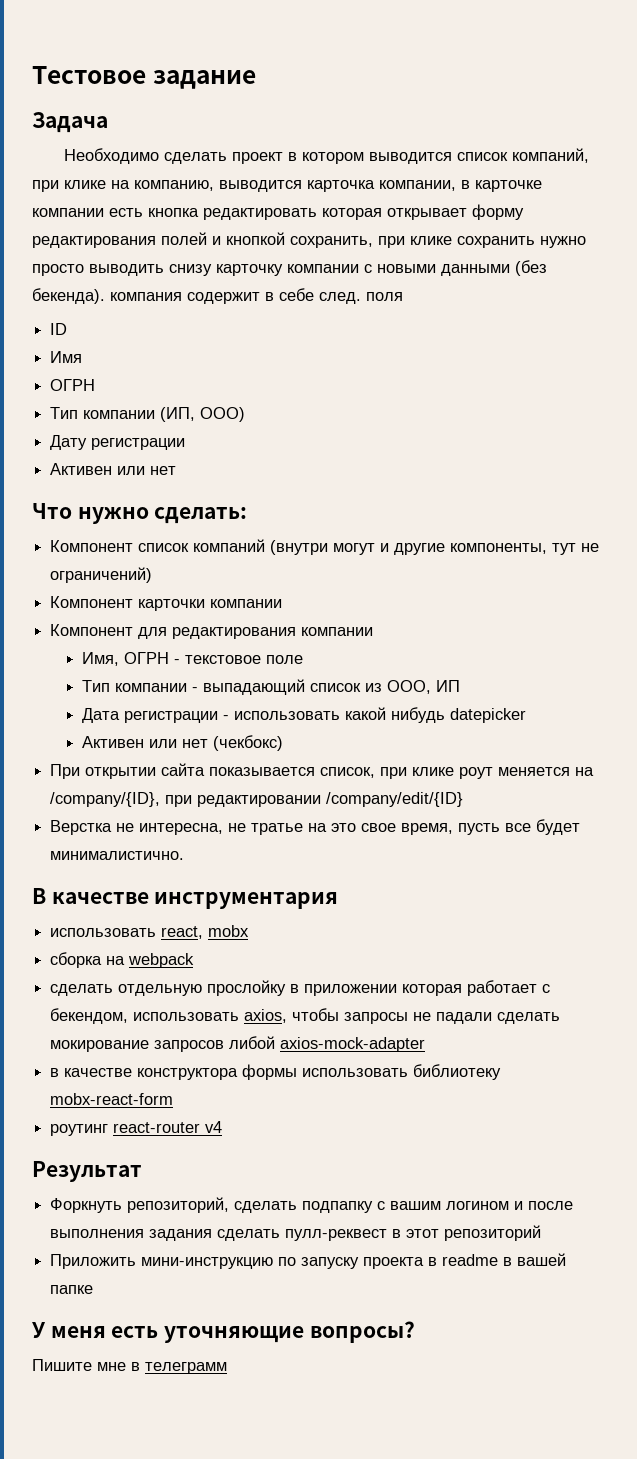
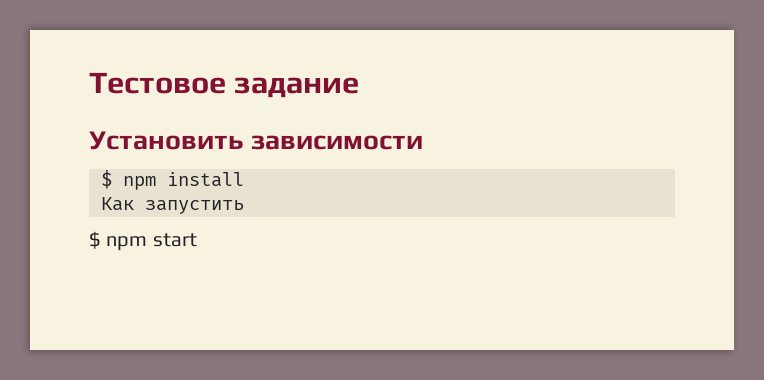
- Задача
- Необходимо сделать проект в котором выводится список компаний, при клике на компанию, выводится карточка компании, в карточке компании есть кнопка редактировать которая открывает форму редактирования полей и кнопкой сохранить, при клике сохранить нужно просто выводить снизу карточку компании с новыми данными (без бекенда). компания содержит в себе след. поля
- ID
- Имя
- ОГРН
- Тип компании (ИП, ООО)
- Дату регистрации
- Активен или нет
- Что нужно сделать:
- Компонент список компаний (внутри могут и другие компоненты, тут не ограничений)
- Компонент карточки компании
- Компонент для редактирования компании
- Имя, ОГРН - текстовое поле
- Тип компании - выпадающий список из ООО, ИП
- Дата регистрации - использовать какой нибудь datepicker
- Активен или нет (чекбокс)
- При открытии сайта показывается список, при клике роут меняется на /company/{ID}, при редактировании /company/edit/{ID}
- Верстка не интересна, не тратье на это свое время, пусть все будет минималистично.
- В качестве инструментария
- использовать react, mobx
- сборка на webpack
- сделать отдельную прослойку в приложении которая работает с бекендом, использовать axios, чтобы запросы не падали сделать мокирование запросов либой axios-mock-adapter
- в качестве конструктора формы использовать библиотеку mobx-react-form
- роутинг react-router v4
- Результат
- Форкнуть репозиторий, сделать подпапку с вашим логином и после выполнения задания сделать пулл-реквест в этот репозиторий
- Приложить мини-инструкцию по запуску проекта в readme в вашей папке
- У меня есть уточняющие вопросы?
- Пишите мне в телеграмм
+ Установить зависимости
+ $ npm install
+ Как запустить
+ $ npm start

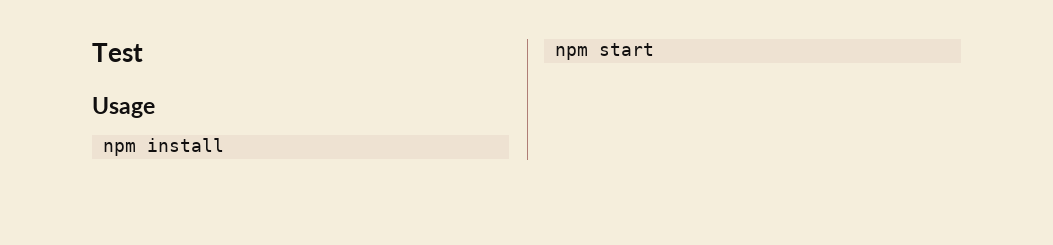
- Тестовое задание
- Установить зависимости
- $ npm install
+ Test
+ Usage
+ npm install
- Как запустить
- $ npm start
+ npm start

